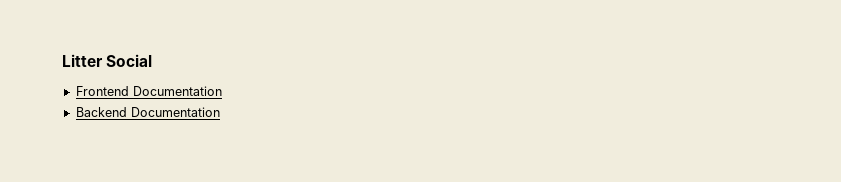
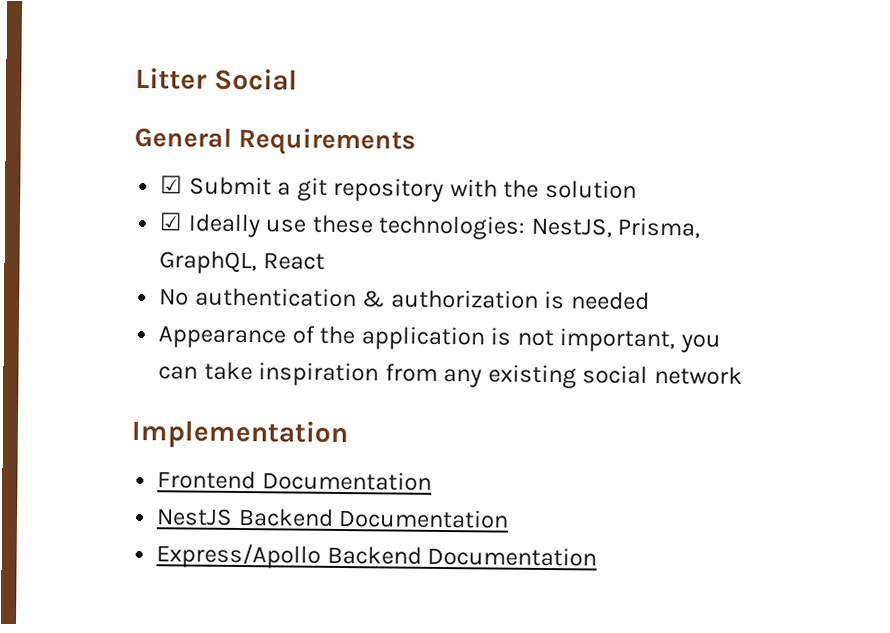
+ General Requirements
+ ☑ Submit a git repository with the solution
+ ☑ Ideally use these technologies: NestJS, Prisma, GraphQL, React
+ No authentication & authorization is needed
+ Appearance of the application is not important, you can take inspiration from any existing social network
+ Implementation
- Backend Documentation
+ NestJS Backend Documentation
+ Express/Apollo Backend Documentation

